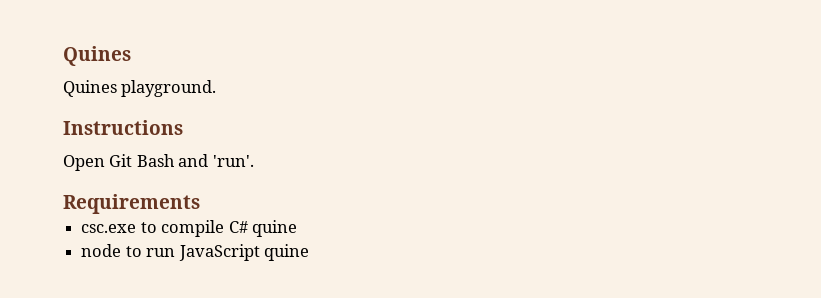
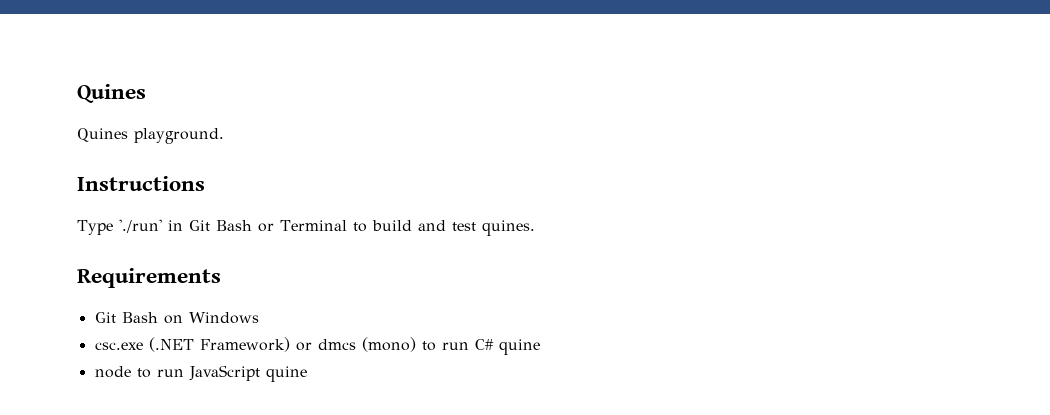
- Open Git Bash and 'run'.
+ Type './run' in Git Bash or Terminal to build and test quines.
  Requirements
- csc.exe to compile C# quine
+ Git Bash on Windows
+ csc.exe (.NET Framework) or dmcs (mono) to run C# quine

